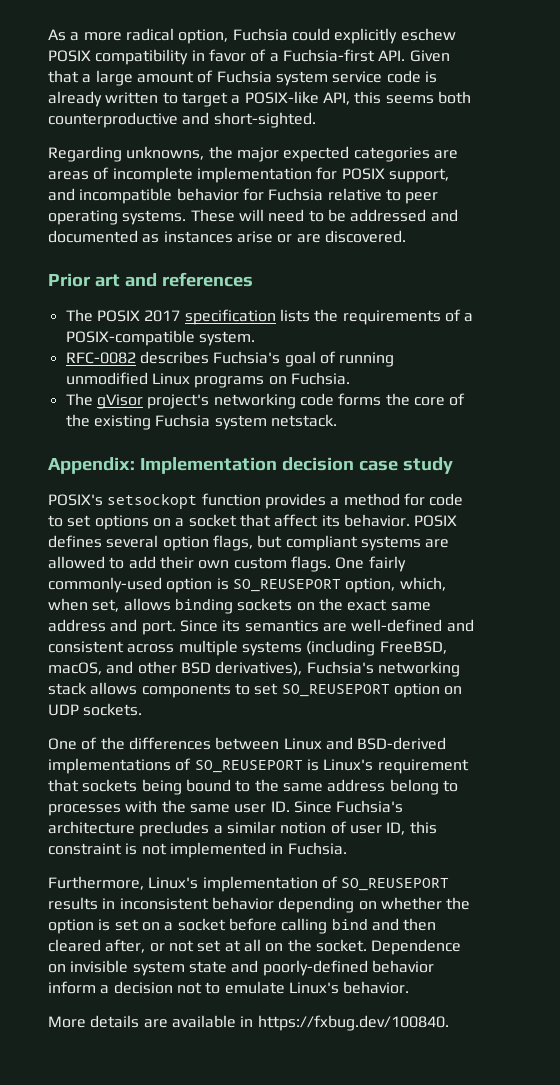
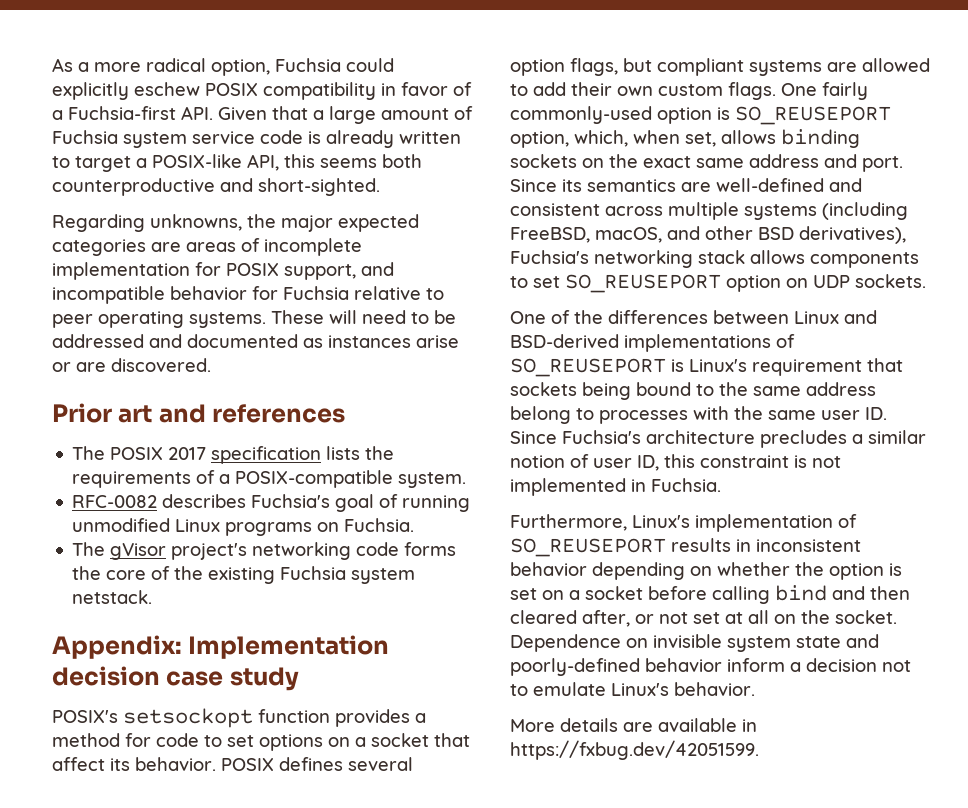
- More details are available in https://fxbug.dev/100840.
+ More details are available in https://fxbug.dev/42051599.

